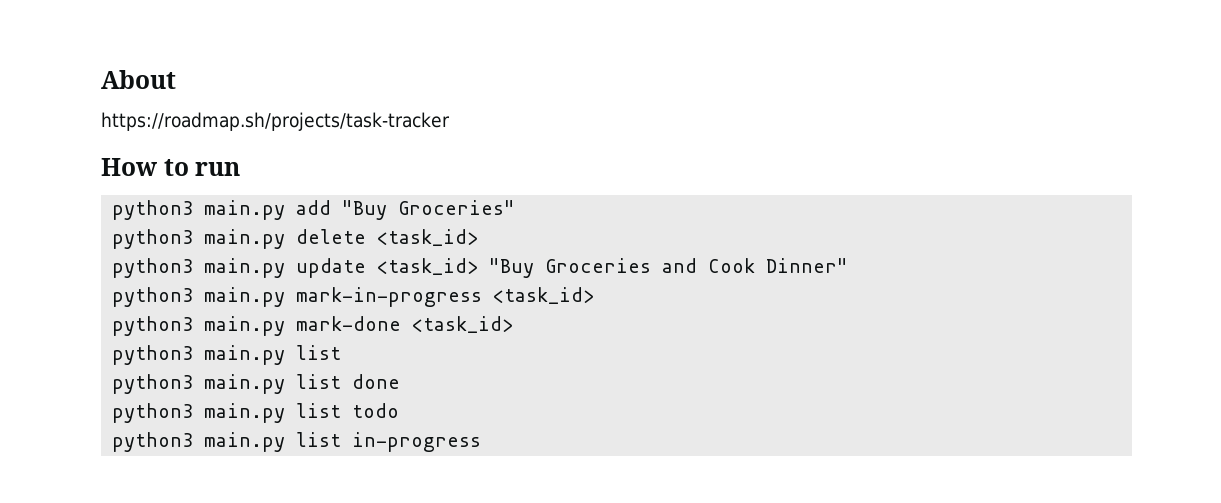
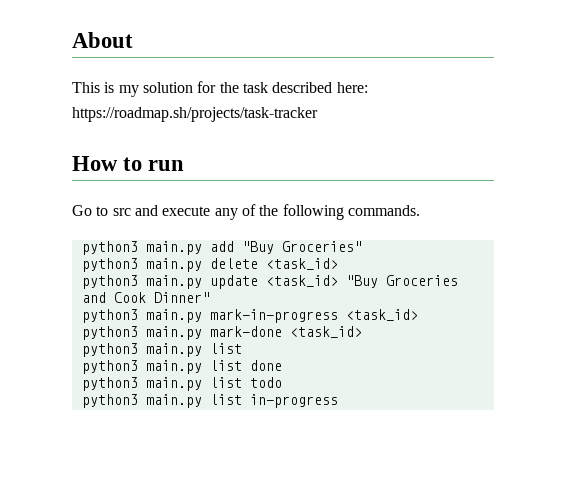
- https://roadmap.sh/projects/task-tracker
+ This is my solution for the task described here: https://roadmap.sh/projects/task-tracker
  How to run
+ Go to src and execute any of the following commands.

